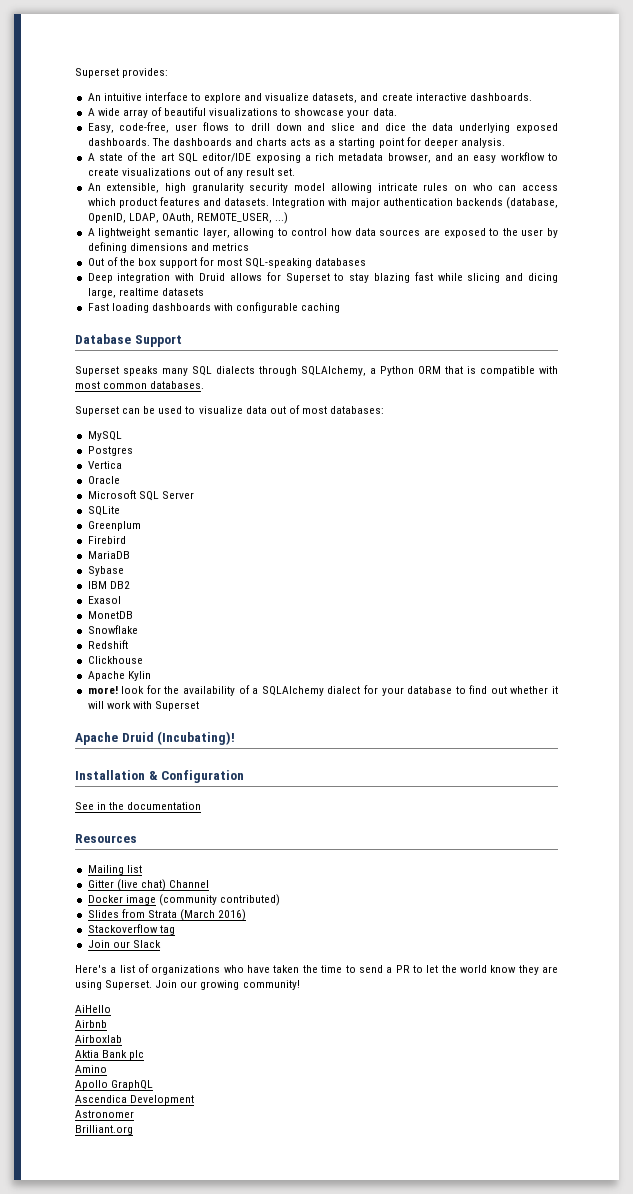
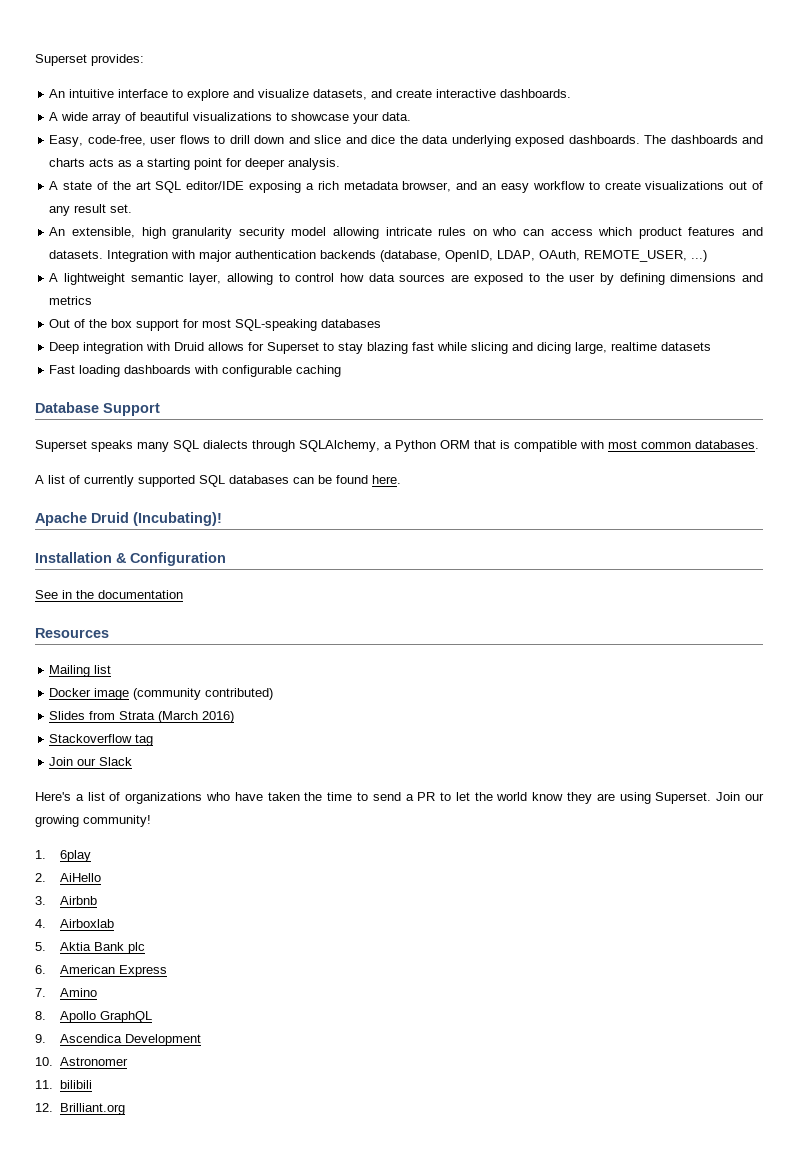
- Superset can be used to visualize data out of most databases:
- MySQL
- Postgres
- Vertica
- Oracle
- Microsoft SQL Server
- SQLite
- Greenplum
- Firebird
- MariaDB
- Sybase
- IBM DB2
- Exasol
- MonetDB
- Snowflake
- Redshift
- Clickhouse
- Apache Kylin
- more! look for the availability of a SQLAlchemy dialect for your database to find out whether it will work with Superset
+ A list of currently supported SQL databases can be found here.
- Gitter (live chat) Channel
- AiHello
+ 1. 6play
+ 2. AiHello
- Airbnb
+ 3. Airbnb
- Airboxlab
+ 4. Airboxlab
- Aktia Bank plc
+ 5. Aktia Bank plc
- Amino
+ 6. American Express
+ 7. Amino
- Apollo GraphQL
+ 8. Apollo GraphQL
- Ascendica Development
+ 9. Ascendica Development
- Astronomer
+ 10. Astronomer
- Brilliant.org
+ 11. bilibili
+ 12. Brilliant.org

